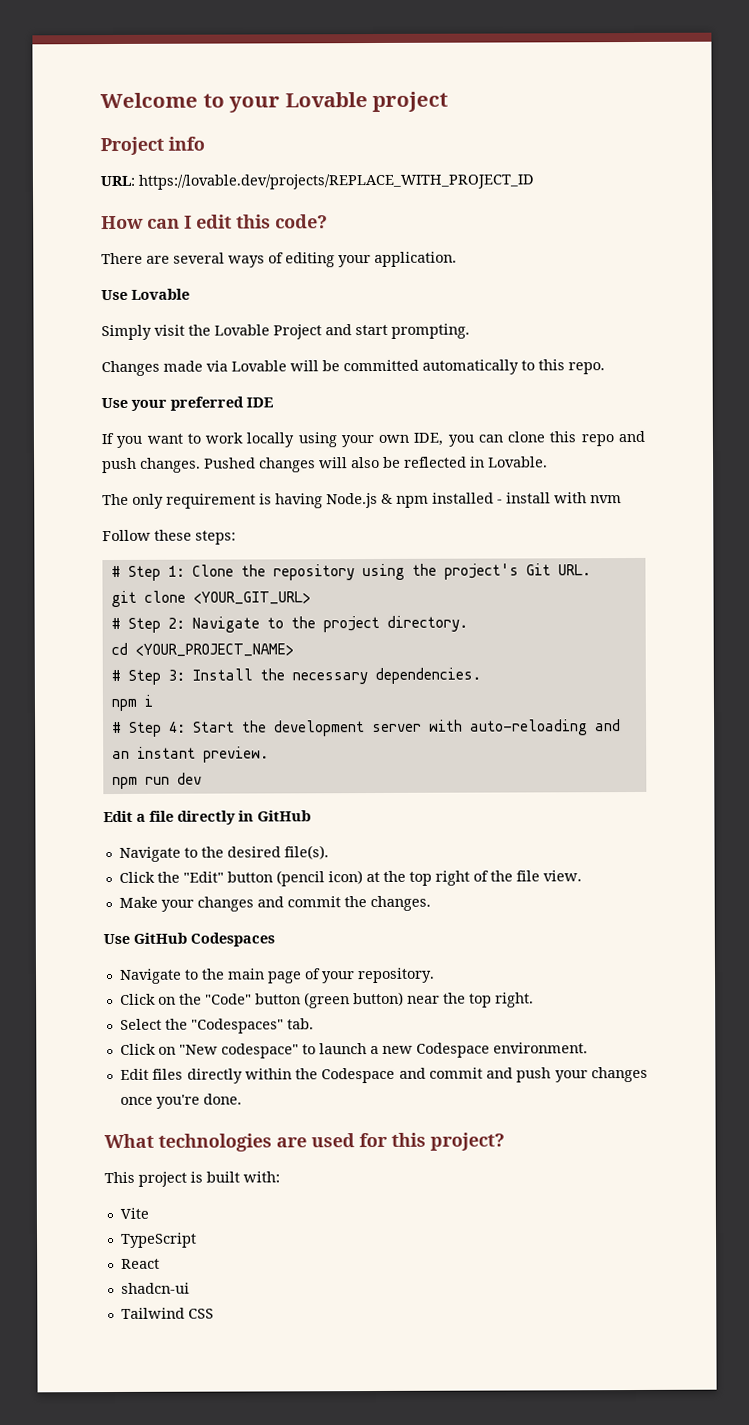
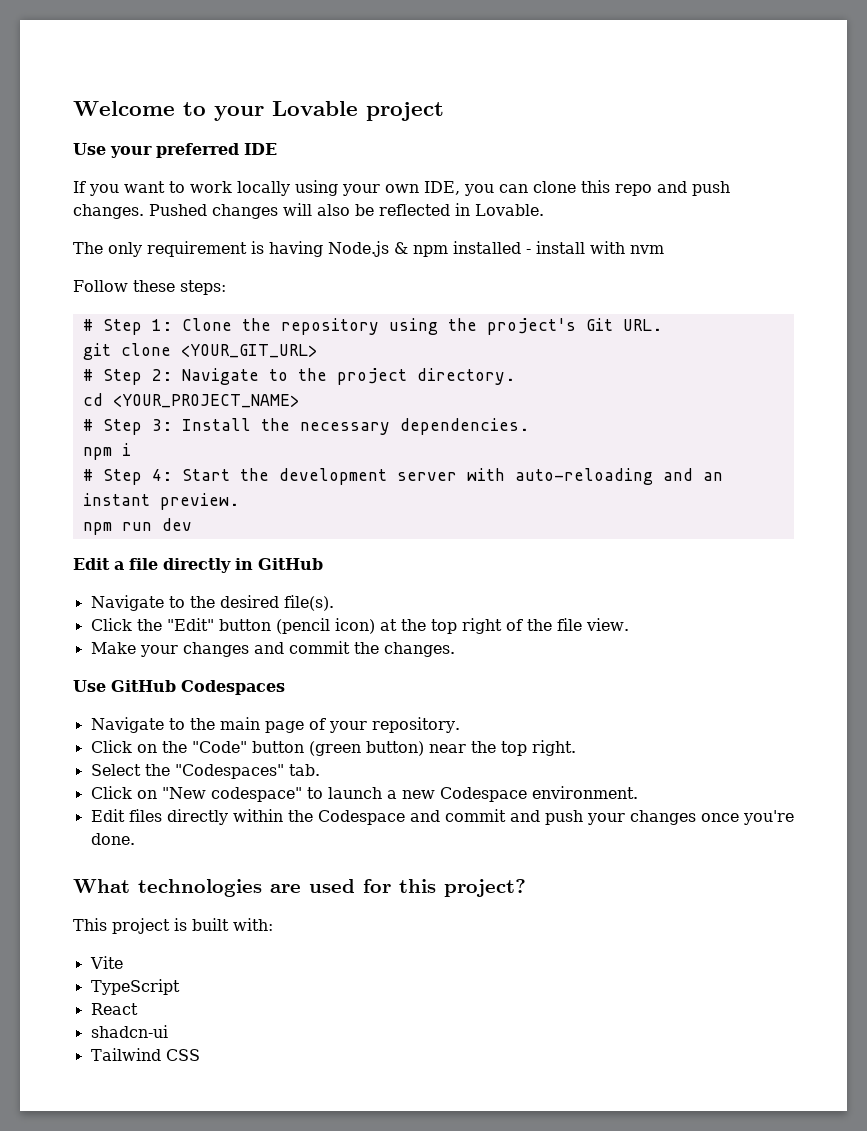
- Project info
- URL: https://lovable.dev/projects/REPLACE_WITH_PROJECT_ID
- How can I edit this code?
- There are several ways of editing your application.
- Use Lovable
- Simply visit the Lovable Project and start prompting.
- Changes made via Lovable will be committed automatically to this repo.

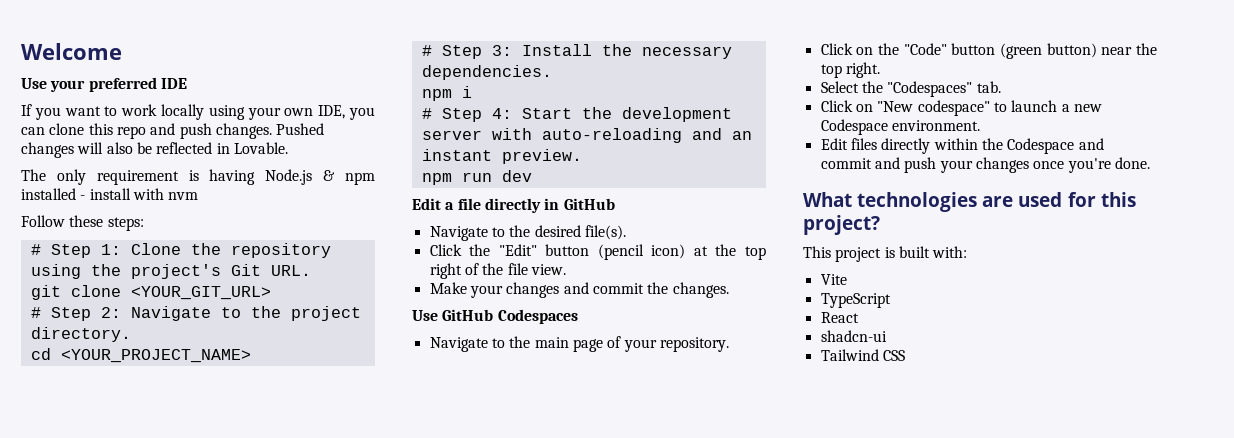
- Welcome to your Lovable project
+ Welcome

